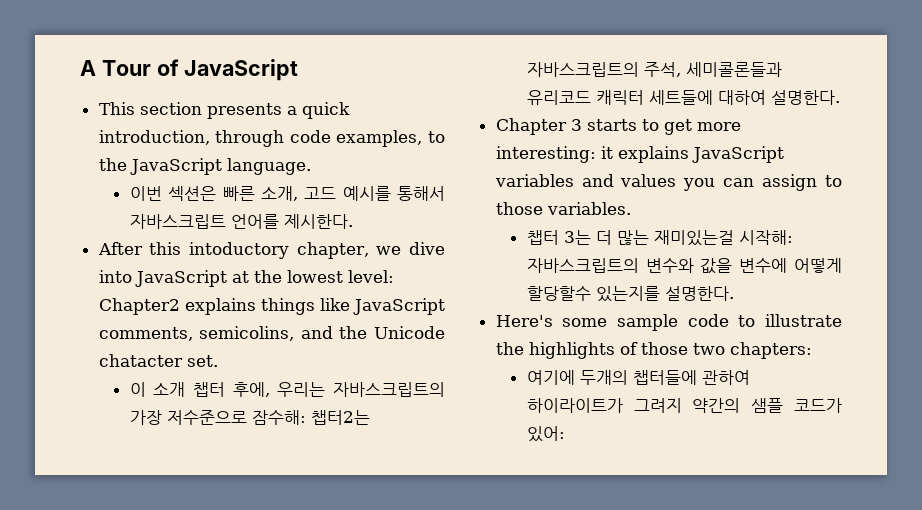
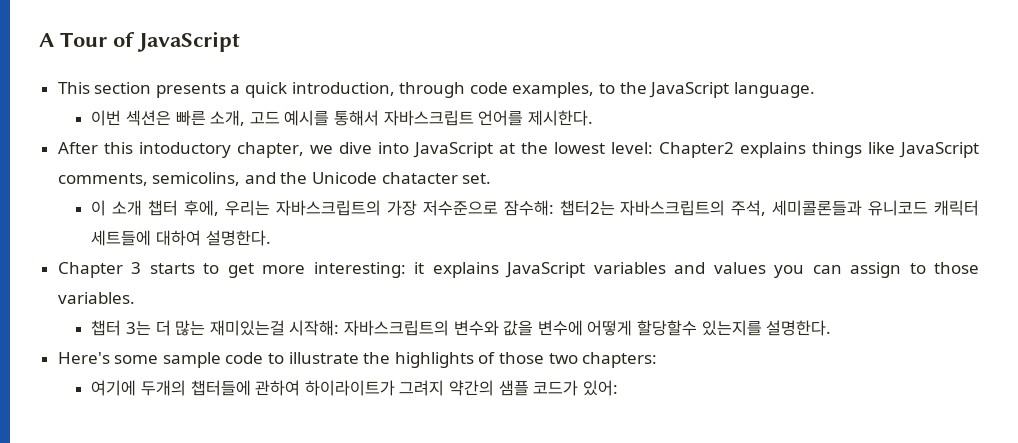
- 이 소개 챕터 후에, 우리는 자바스크립트의 가장 저수준으로 잠수해: 챕터2는 자바스크립트의 주석, 세미콜론들과 유리코드 캐릭터 세트들에 대하여 설명한다.
+ 이 소개 챕터 후에, 우리는 자바스크립트의 가장 저수준으로 잠수해: 챕터2는 자바스크립트의 주석, 세미콜론들과 유니코드 캐릭터 세트들에 대하여 설명한다.

